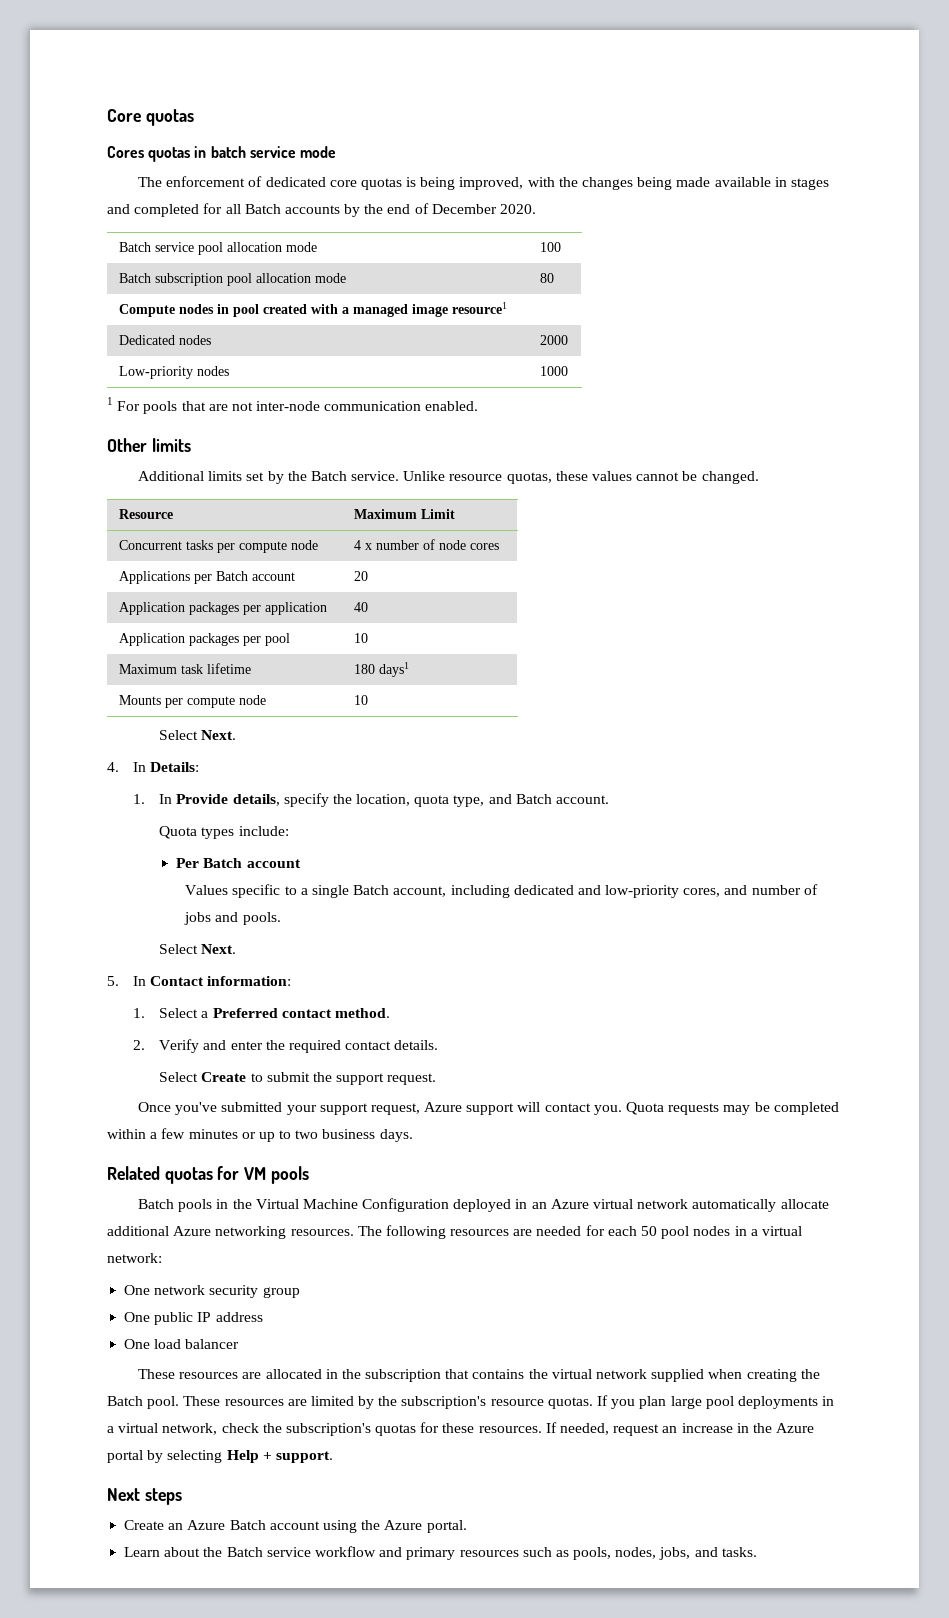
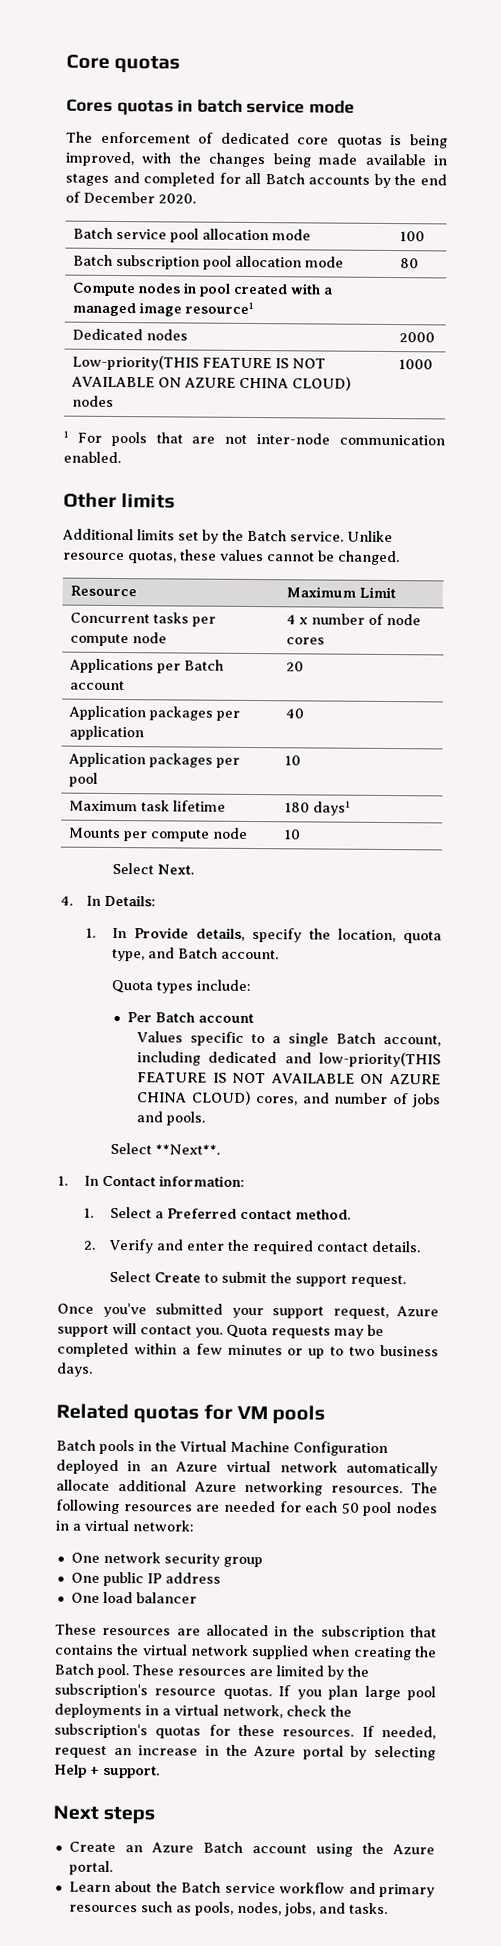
- Low-priority nodes | 1000
+ Low-priority(THIS FEATURE IS NOT AVAILABLE ON AZURE CHINA CLOUD) nodes | 1000
- Values specific to a single Batch account, including dedicated and low-priority cores, and number of jobs and pools.
- Select Next.
- 5. In Contact information:
+ Values specific to a single Batch account, including dedicated and low-priority(THIS FEATURE IS NOT AVAILABLE ON AZURE CHINA CLOUD) cores, and number of jobs and pools.
+ Select **Next**.
+ 1. In Contact information:

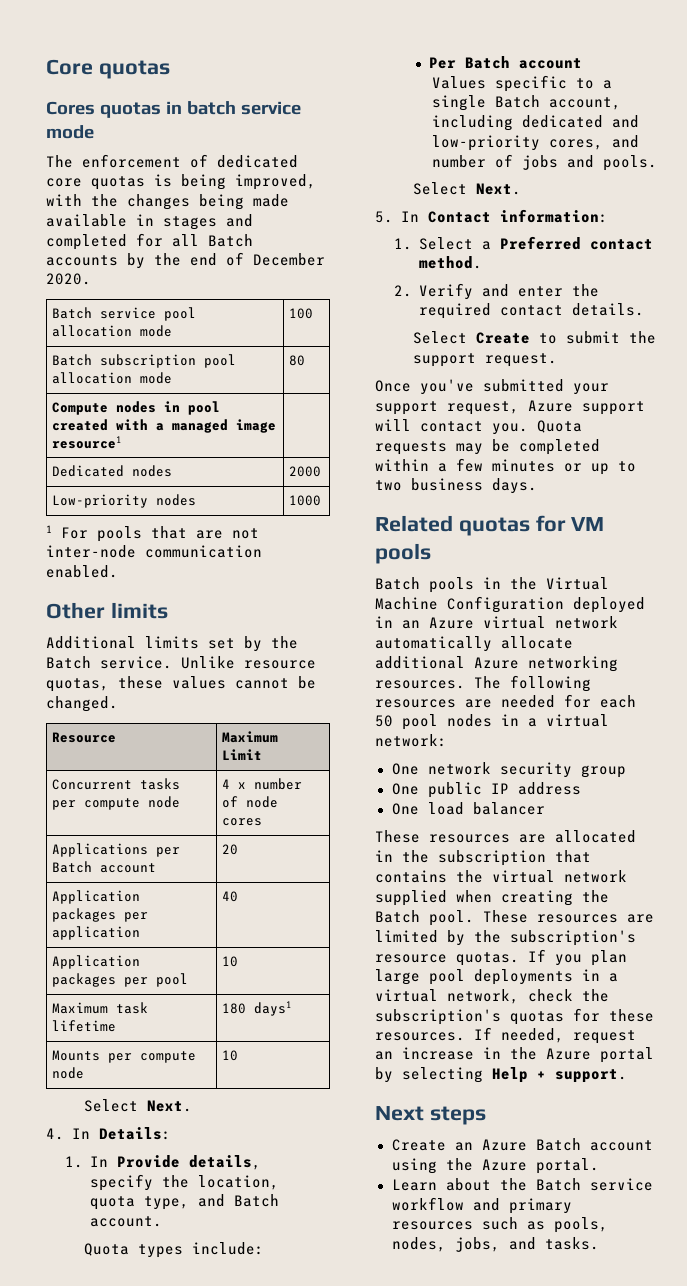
- Low-priority(THIS FEATURE IS NOT AVAILABLE ON AZURE CHINA CLOUD) nodes | 1000
+ Low-priority nodes | 1000
- Values specific to a single Batch account, including dedicated and low-priority(THIS FEATURE IS NOT AVAILABLE ON AZURE CHINA CLOUD) cores, and number of jobs and pools.
- Select **Next**.
- 1. In Contact information:
+ Values specific to a single Batch account, including dedicated and low-priority cores, and number of jobs and pools.
+ Select Next.
+ 5. In Contact information:

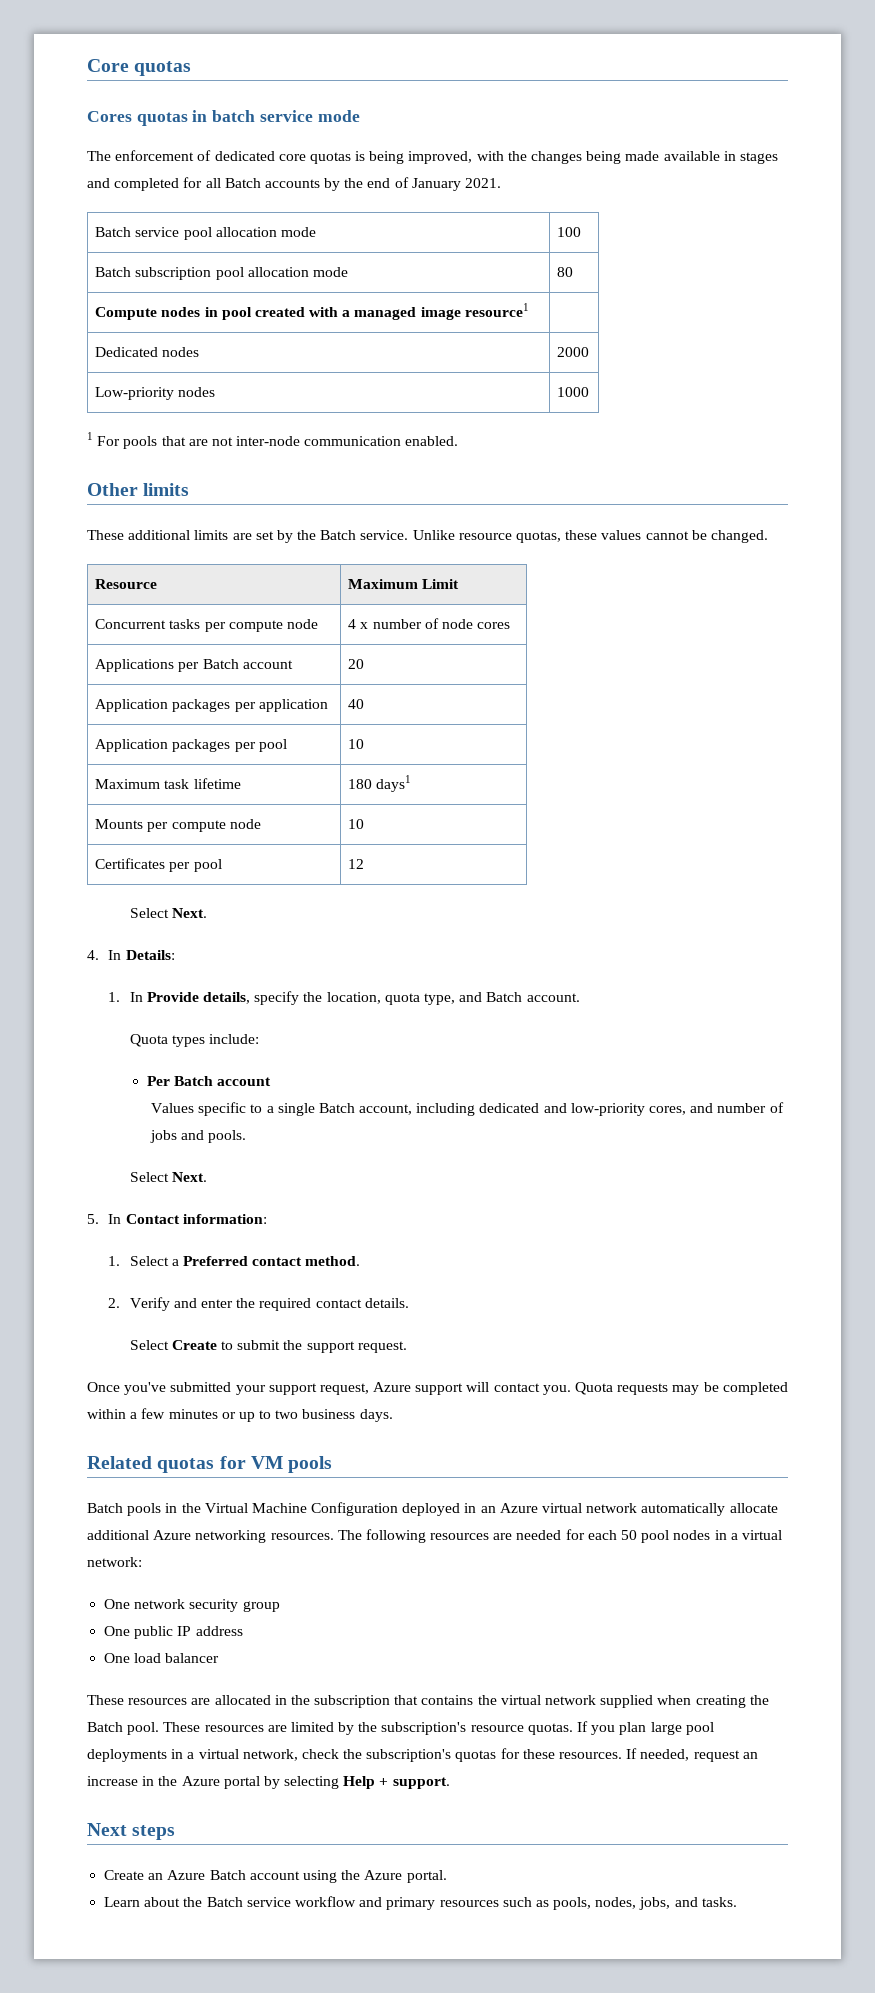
- The enforcement of dedicated core quotas is being improved, with the changes being made available in stages and completed for all Batch accounts by the end of December 2020.
+ The enforcement of dedicated core quotas is being improved, with the changes being made available in stages and completed for all Batch accounts by the end of January 2021.
- Additional limits set by the Batch service.
+ These additional limits are set by the Batch service.
+ Certificates per pool | 12

